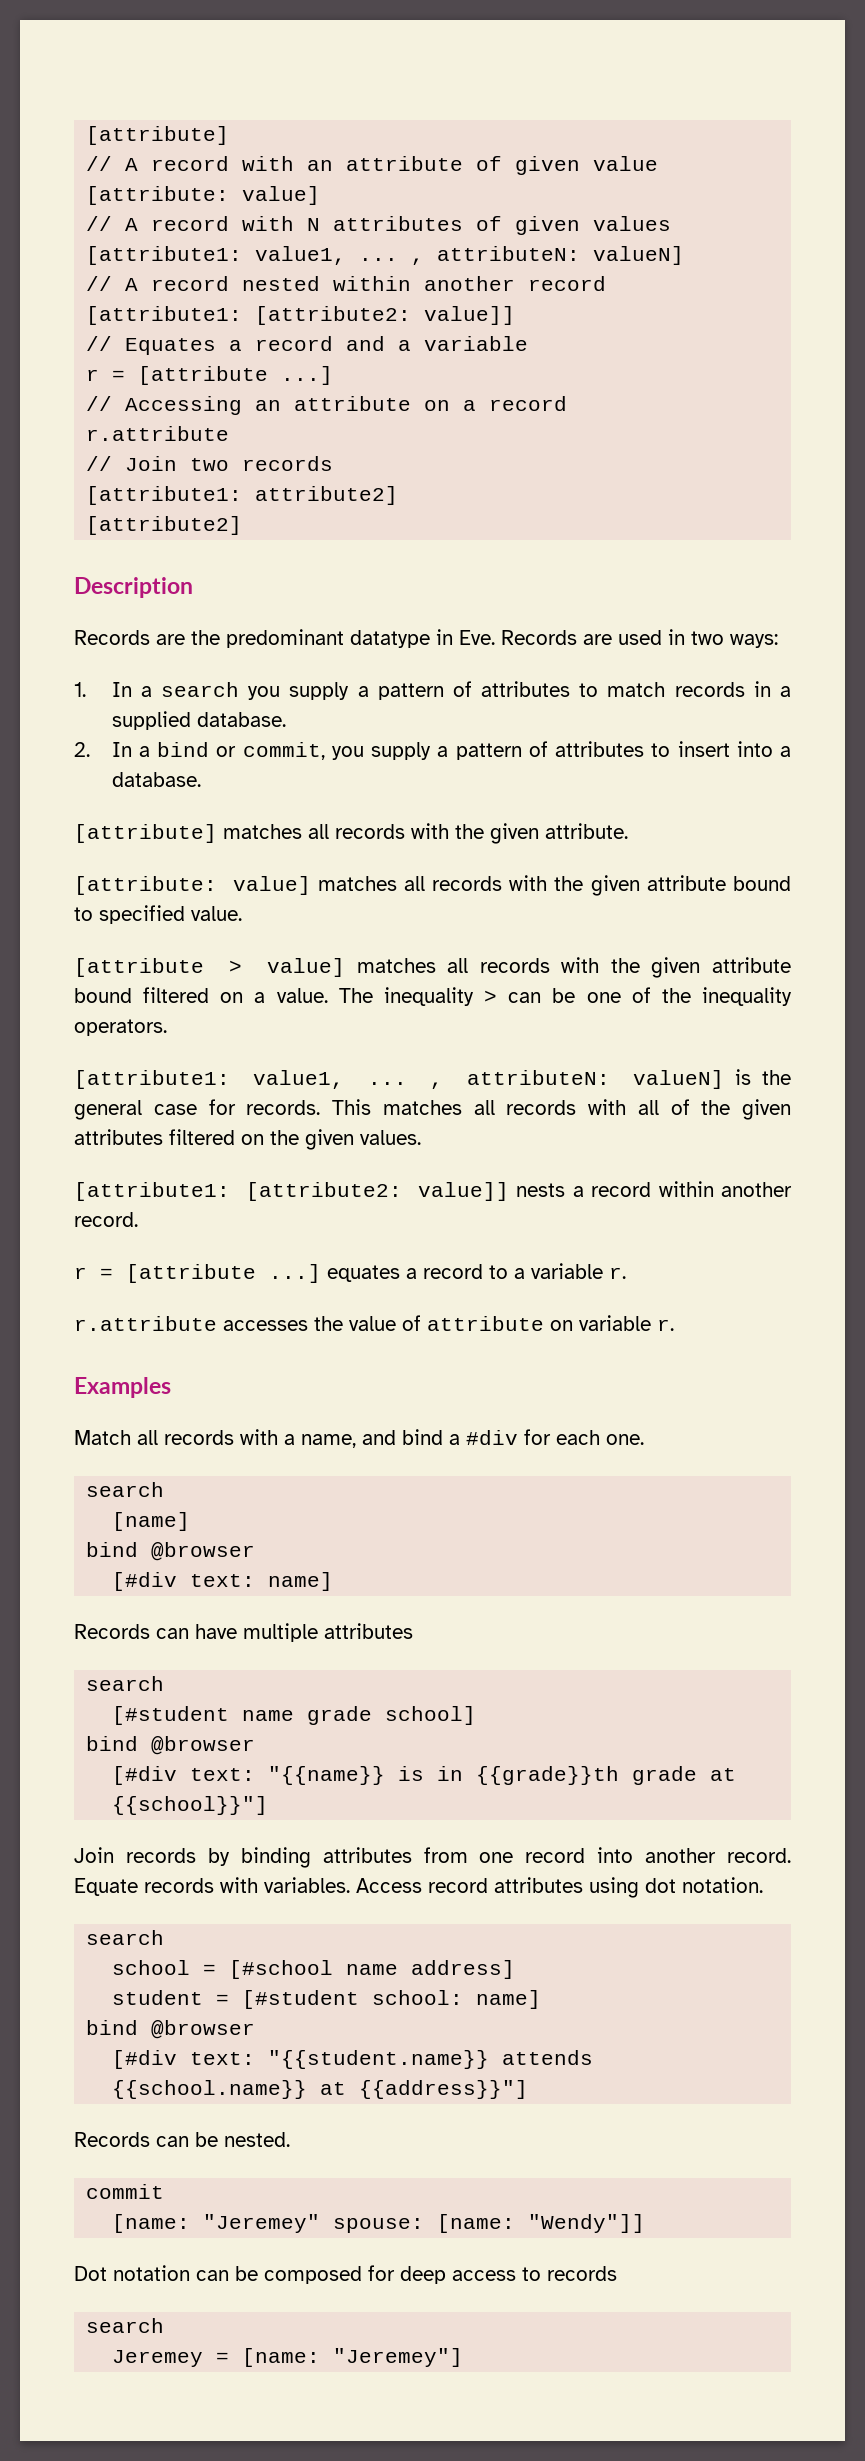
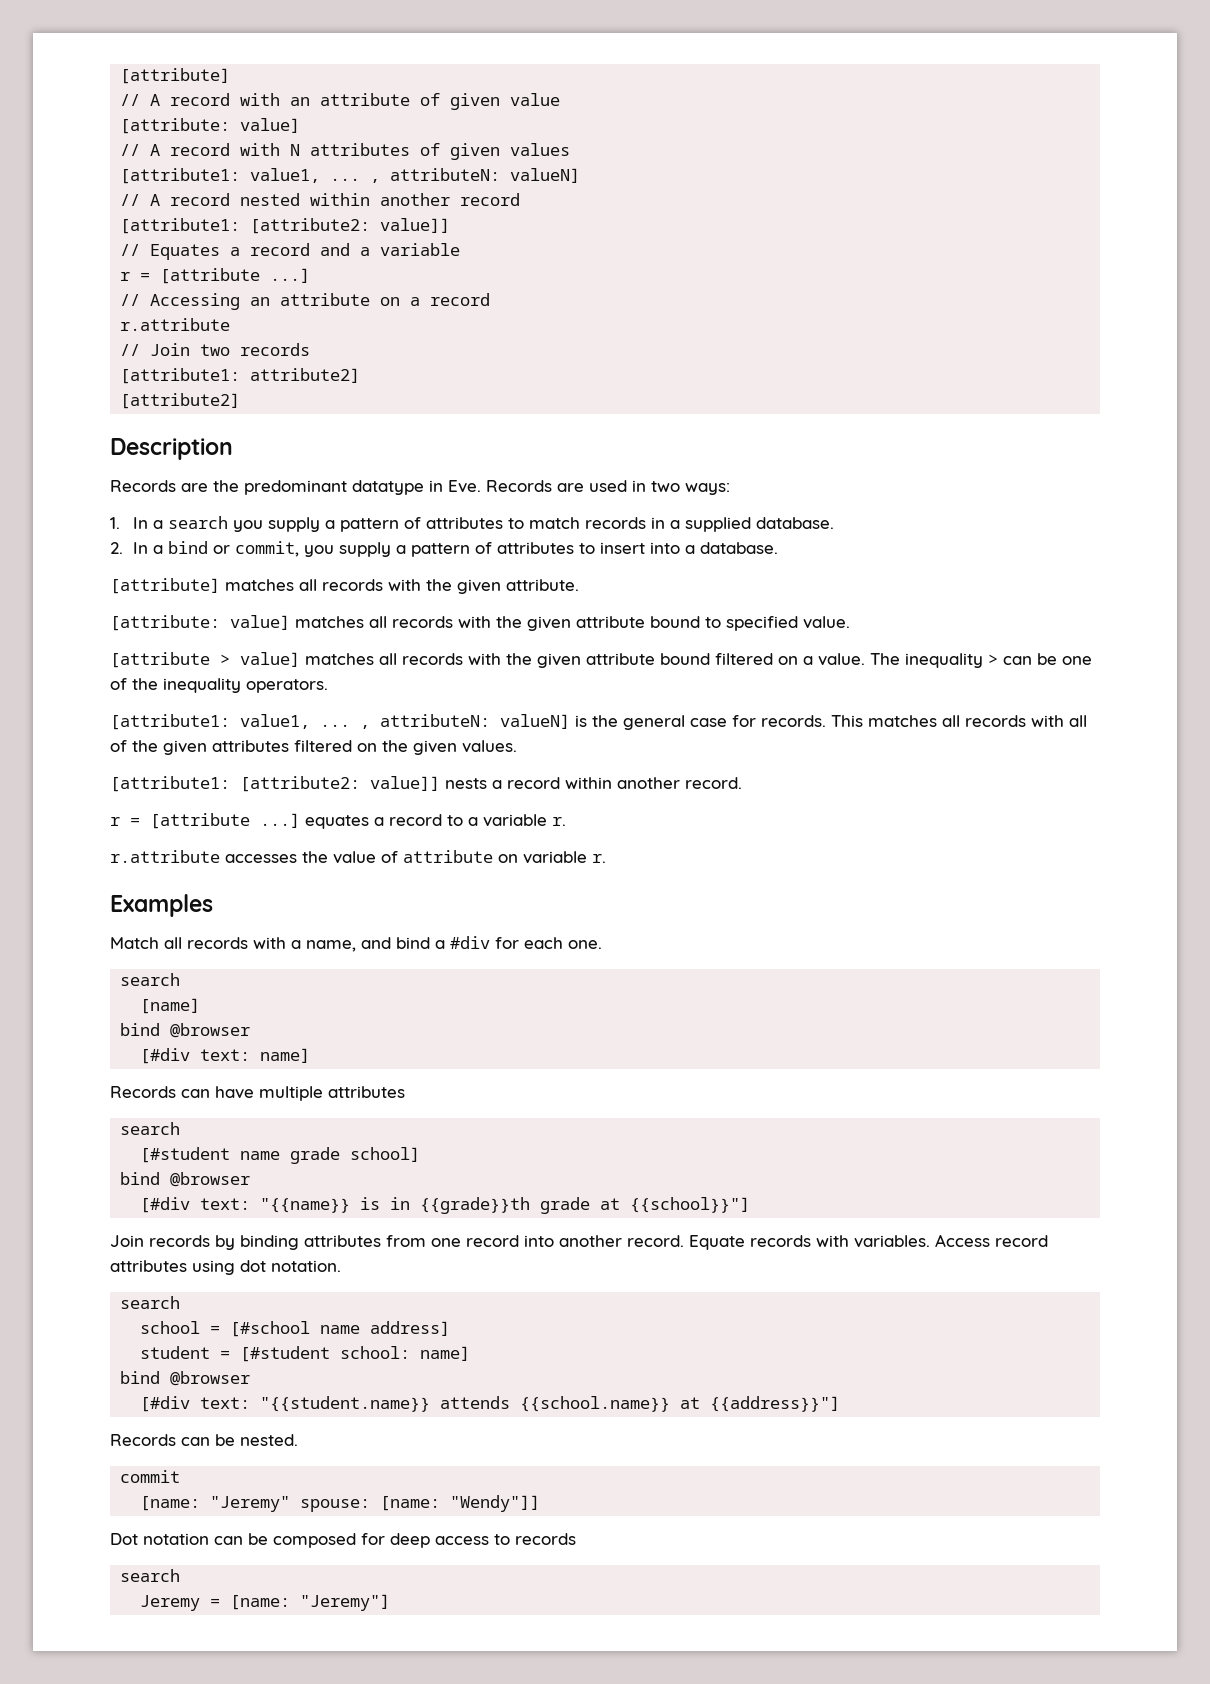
- [name: "Jeremey" spouse: [name: "Wendy"]]
+ [name: "Jeremy" spouse: [name: "Wendy"]]
- Jeremey = [name: "Jeremey"]
+ Jeremy = [name: "Jeremy"]

